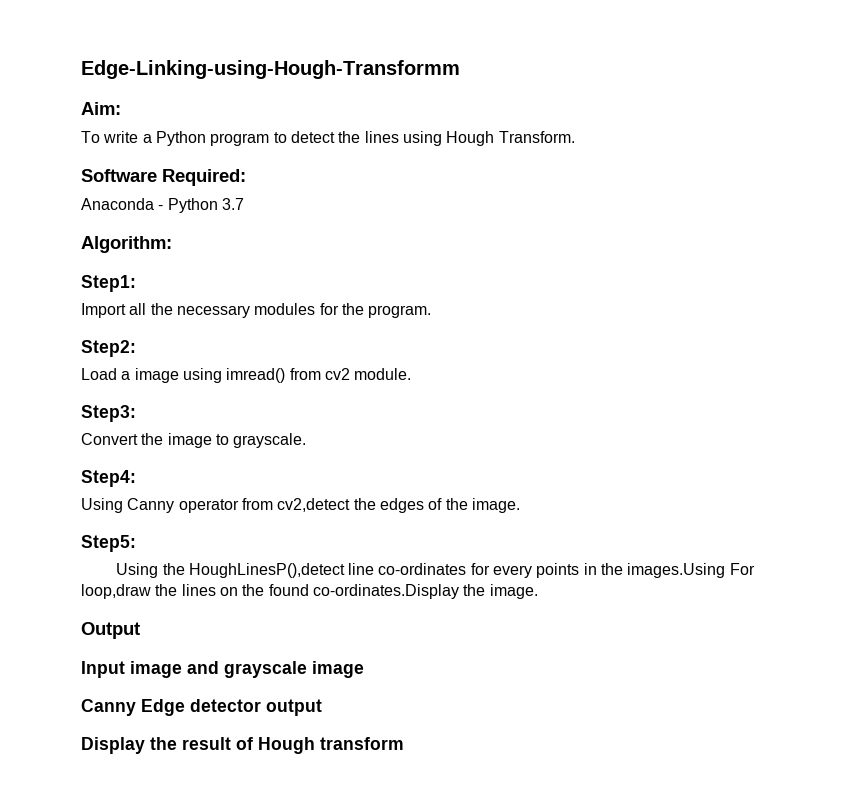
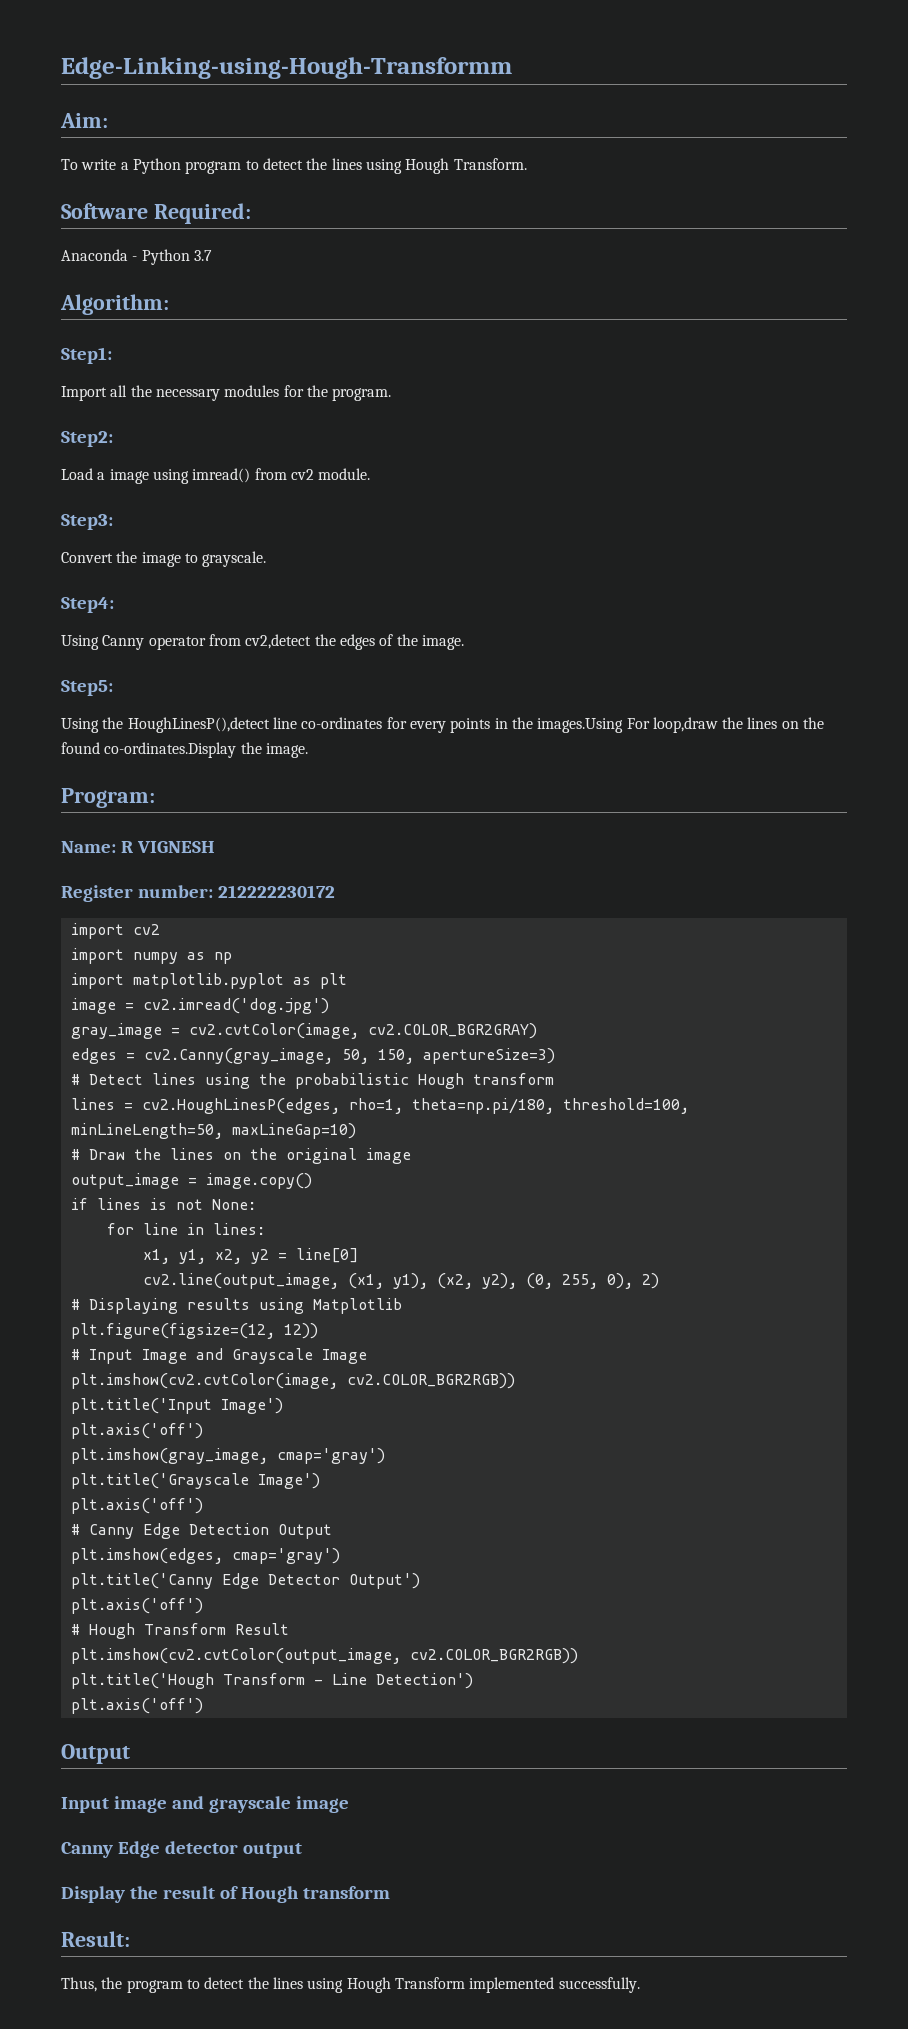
+ Program:
+ Name: R VIGNESH
+ Register number: 212222230172
+ import cv2
+ import numpy as np
+ import matplotlib.pyplot as plt
+ image = cv2.imread('dog.jpg')
+ gray_image = cv2.cvtColor(image, cv2.COLOR_BGR2GRAY)
+ edges = cv2.Canny(gray_image, 50, 150, apertureSize=3)
+ # Detect lines using the probabilistic Hough transform
+ lines = cv2.HoughLinesP(edges, rho=1, theta=np.pi/180, threshold=100, minLineLength=50, maxLineGap=10)
+ # Draw the lines on the original image
+ output_image = image.copy()
+ if lines is not None:
+ for line in lines:
+ x1, y1, x2, y2 = line[0]
+ cv2.line(output_image, (x1, y1), (x2, y2), (0, 255, 0), 2)
+ # Displaying results using Matplotlib
+ plt.figure(figsize=(12, 12))
+ # Input Image and Grayscale Image
+ plt.imshow(cv2.cvtColor(image, cv2.COLOR_BGR2RGB))
+ plt.title('Input Image')
+ plt.axis('off')
+ plt.imshow(gray_image, cmap='gray')
+ plt.title('Grayscale Image')
+ plt.axis('off')
+ # Canny Edge Detection Output
+ plt.imshow(edges, cmap='gray')
+ plt.title('Canny Edge Detector Output')
+ plt.axis('off')
+ # Hough Transform Result
+ plt.imshow(cv2.cvtColor(output_image, cv2.COLOR_BGR2RGB))
+ plt.title('Hough Transform - Line Detection')
+ plt.axis('off')
+ Result:
+ Thus, the program to detect the lines using Hough Transform implemented successfully.

